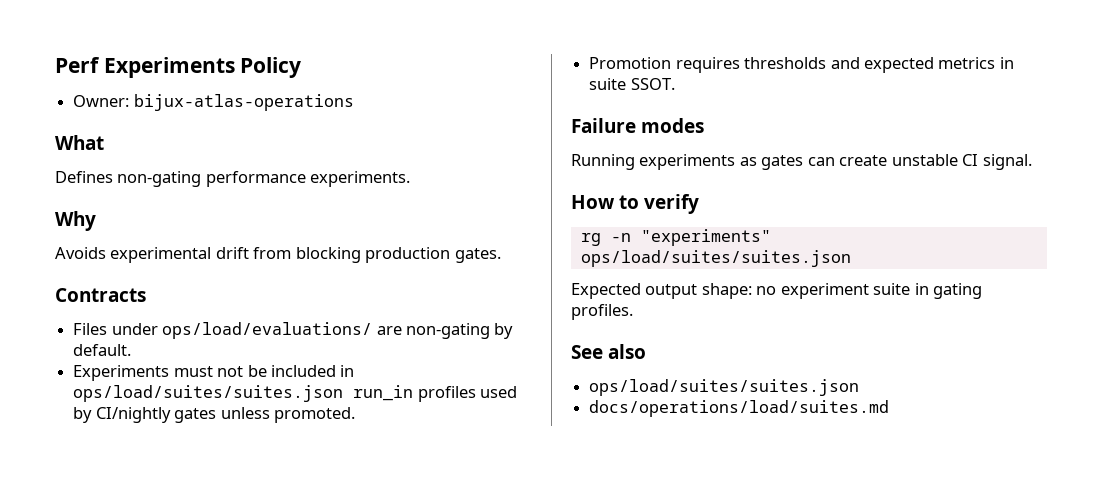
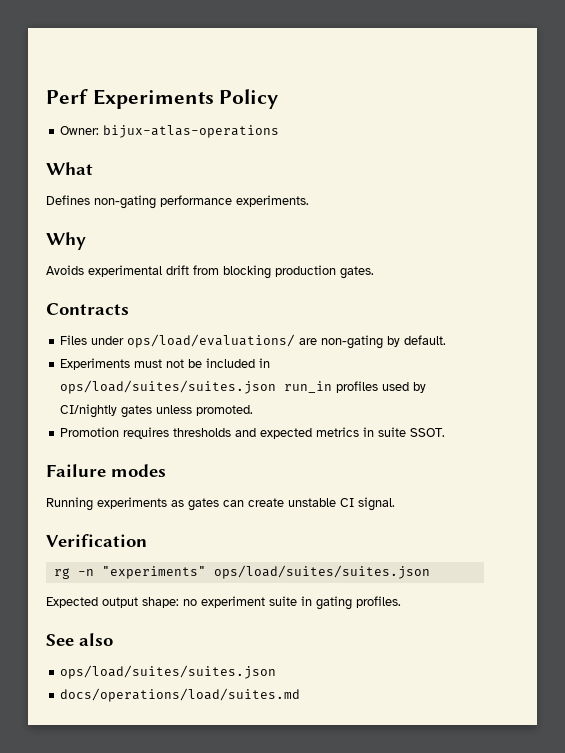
- How to verify
+ Verification

